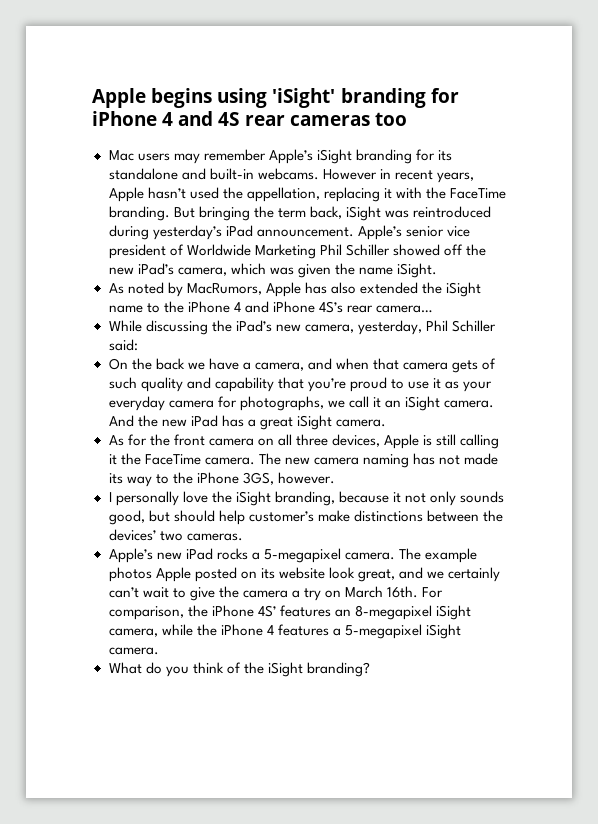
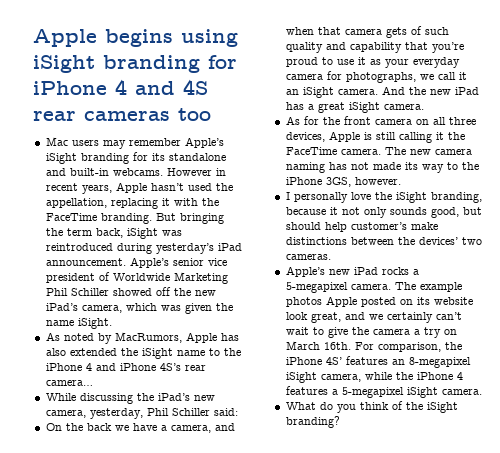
- Apple begins using 'iSight' branding for iPhone 4 and 4S rear cameras too
+ Apple begins using iSight branding for iPhone 4 and 4S rear cameras too

